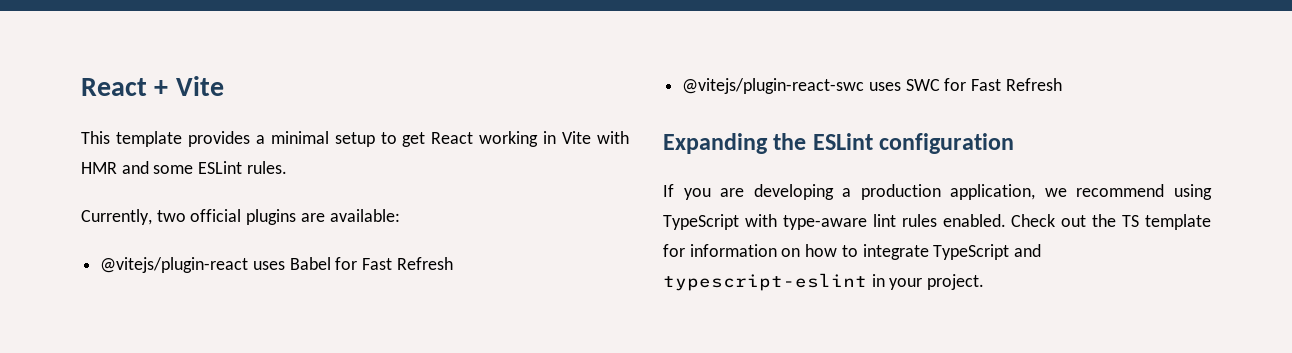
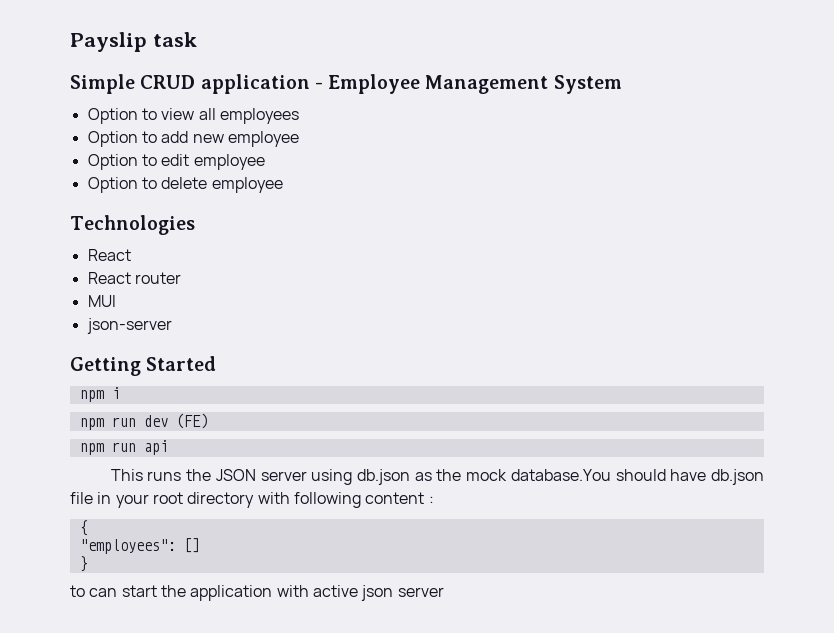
- React + Vite
- This template provides a minimal setup to get React working in Vite with HMR and some ESLint rules.
- Currently, two official plugins are available:
- @vitejs/plugin-react uses Babel for Fast Refresh
- @vitejs/plugin-react-swc uses SWC for Fast Refresh
- Expanding the ESLint configuration
- If you are developing a production application, we recommend using TypeScript with type-aware lint rules enabled. Check out the TS template for information on how to integrate TypeScript and typescript-eslint in your project.
+ Payslip task
+ Simple CRUD application - Employee Management System
+ Option to view all employees
+ Option to add new employee
+ Option to edit employee
+ Option to delete employee
+ Technologies
+ React
+ React router
+ MUI
+ json-server
+ Getting Started
+ npm i
+ npm run dev (FE)
+ npm run api
+ This runs the JSON server using db.json as the mock database.You should have db.json file in your root directory with following content :
+ {
+ "employees": []
+ }
+ to can start the application with active json server

